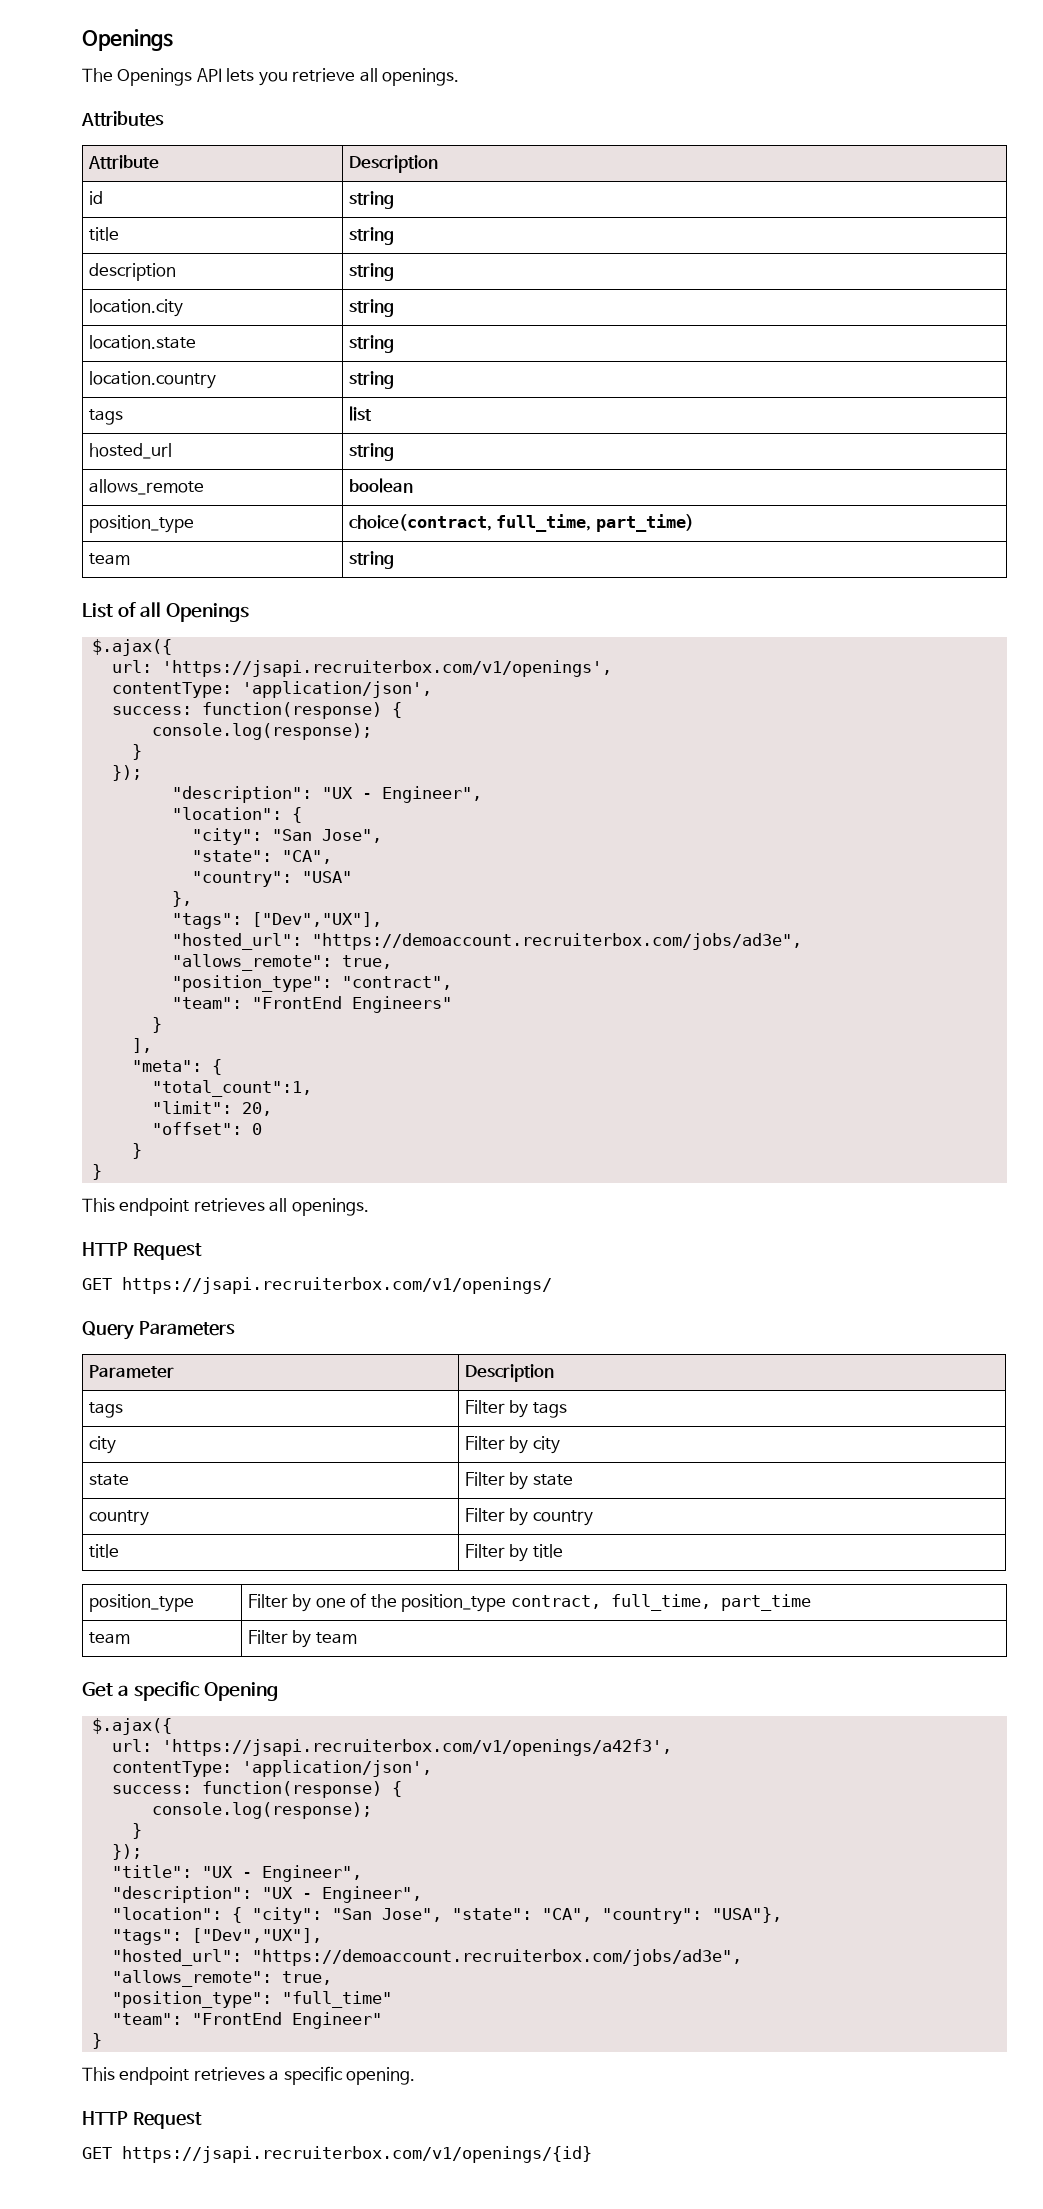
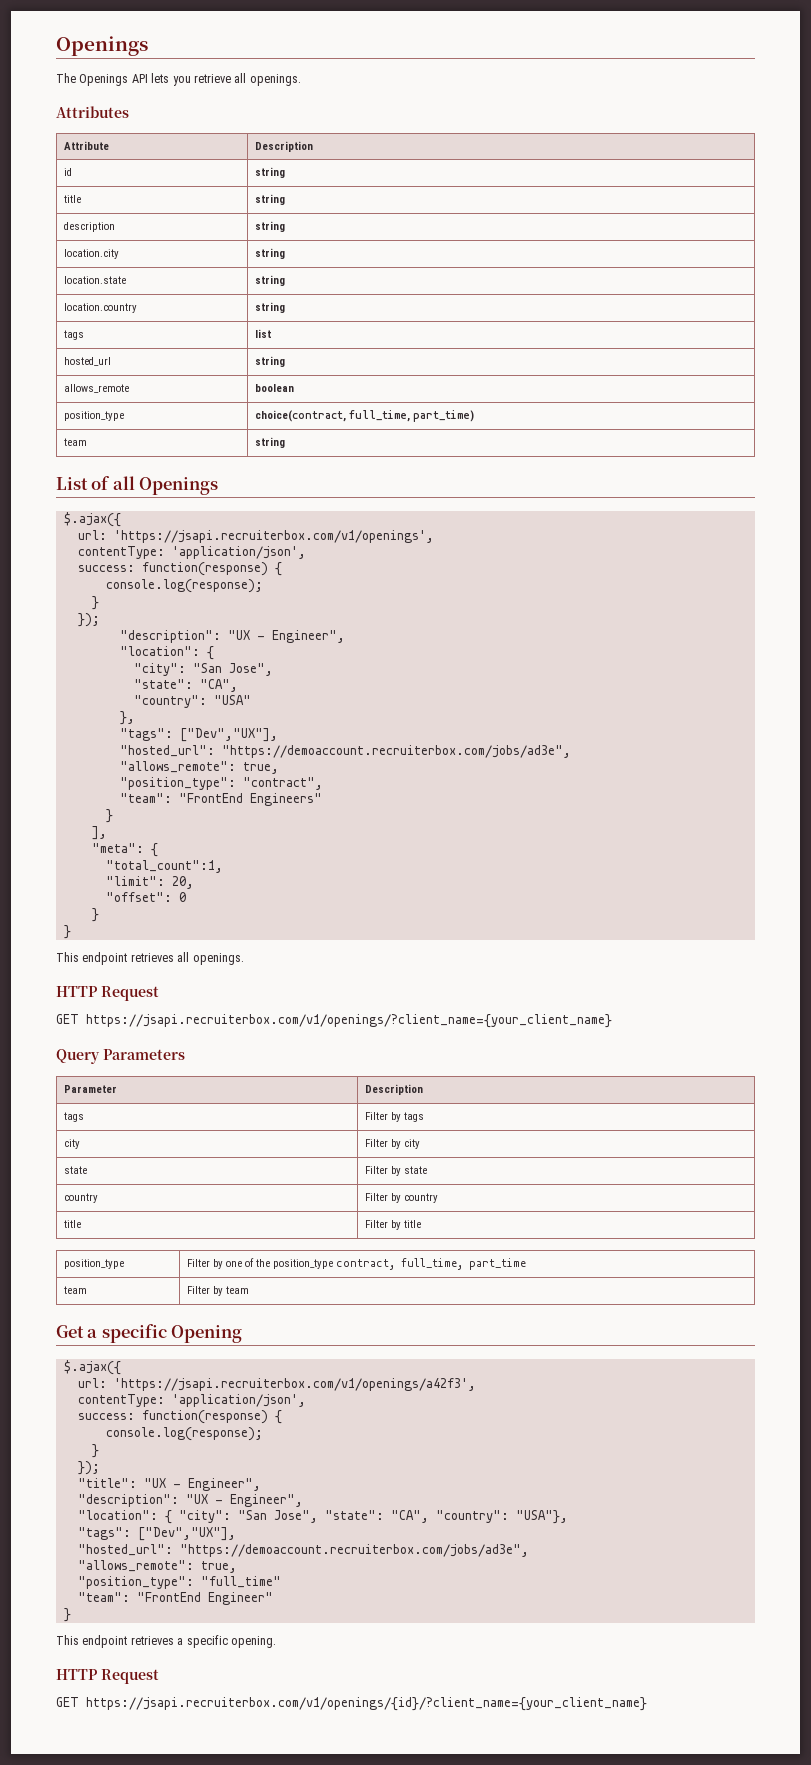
- GET https://jsapi.recruiterbox.com/v1/openings/
+ GET https://jsapi.recruiterbox.com/v1/openings/?client_name={your_client_name}
- GET https://jsapi.recruiterbox.com/v1/openings/{id}
+ GET https://jsapi.recruiterbox.com/v1/openings/{id}/?client_name={your_client_name}

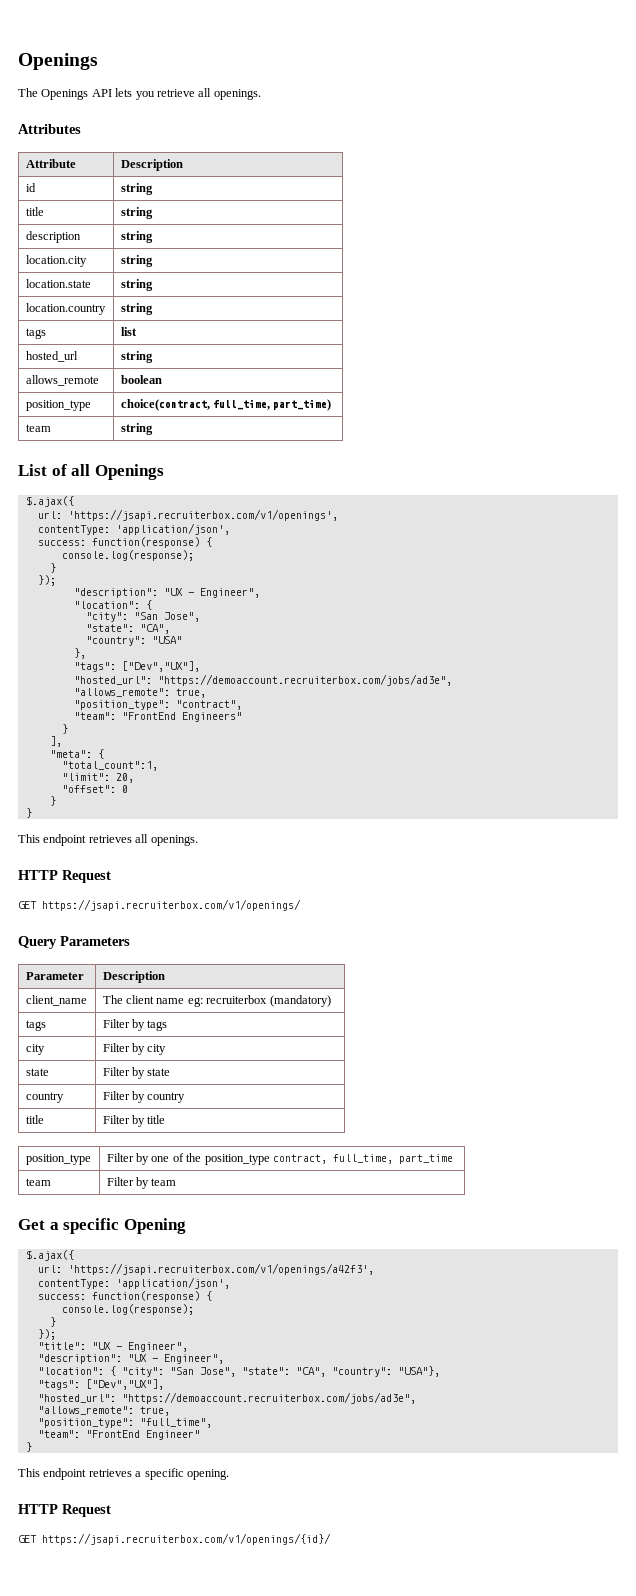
- GET https://jsapi.recruiterbox.com/v1/openings/?client_name={your_client_name}
+ GET https://jsapi.recruiterbox.com/v1/openings/
+ client_name | The client name eg: recruiterbox (mandatory)
- "position_type": "full_time"
+ "position_type": "full_time",
- GET https://jsapi.recruiterbox.com/v1/openings/{id}/?client_name={your_client_name}
+ GET https://jsapi.recruiterbox.com/v1/openings/{id}/

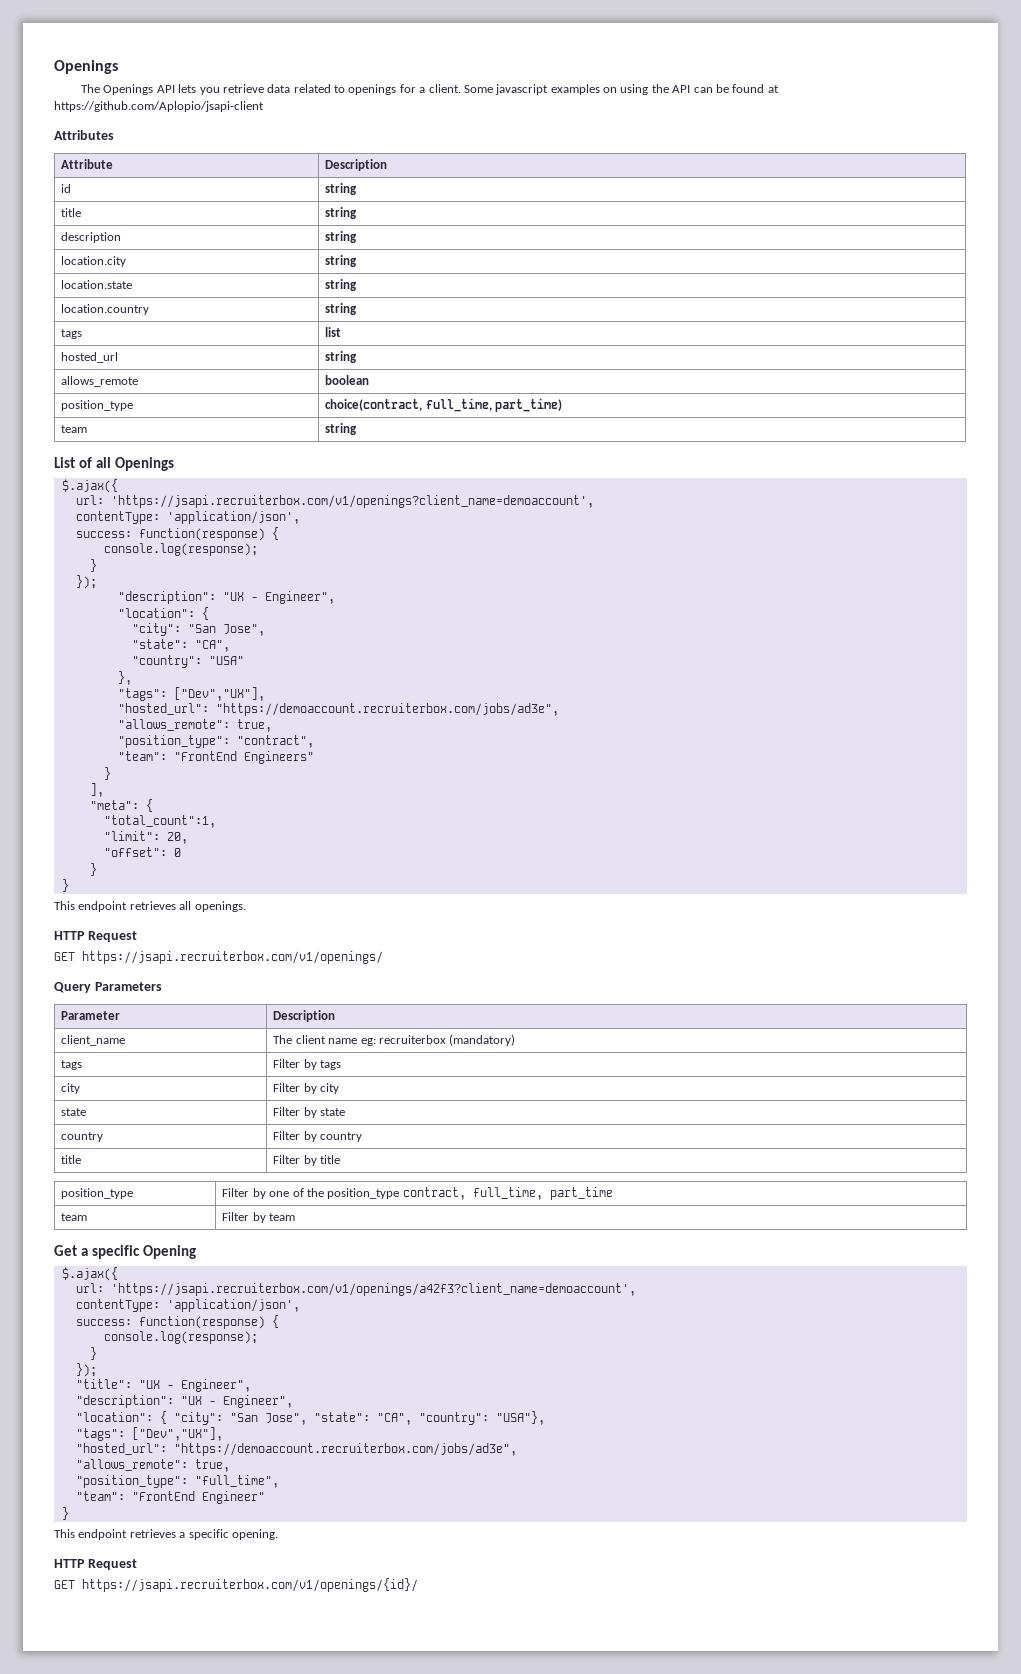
- The Openings API lets you retrieve all openings.
+ The Openings API lets you retrieve data related to openings for a client. Some javascript examples on using the API can be found at https://github.com/Aplopio/jsapi-client
- url: 'https://jsapi.recruiterbox.com/v1/openings',
+ url: 'https://jsapi.recruiterbox.com/v1/openings?client_name=demoaccount',
- url: 'https://jsapi.recruiterbox.com/v1/openings/a42f3',
+ url: 'https://jsapi.recruiterbox.com/v1/openings/a42f3?client_name=demoaccount',

